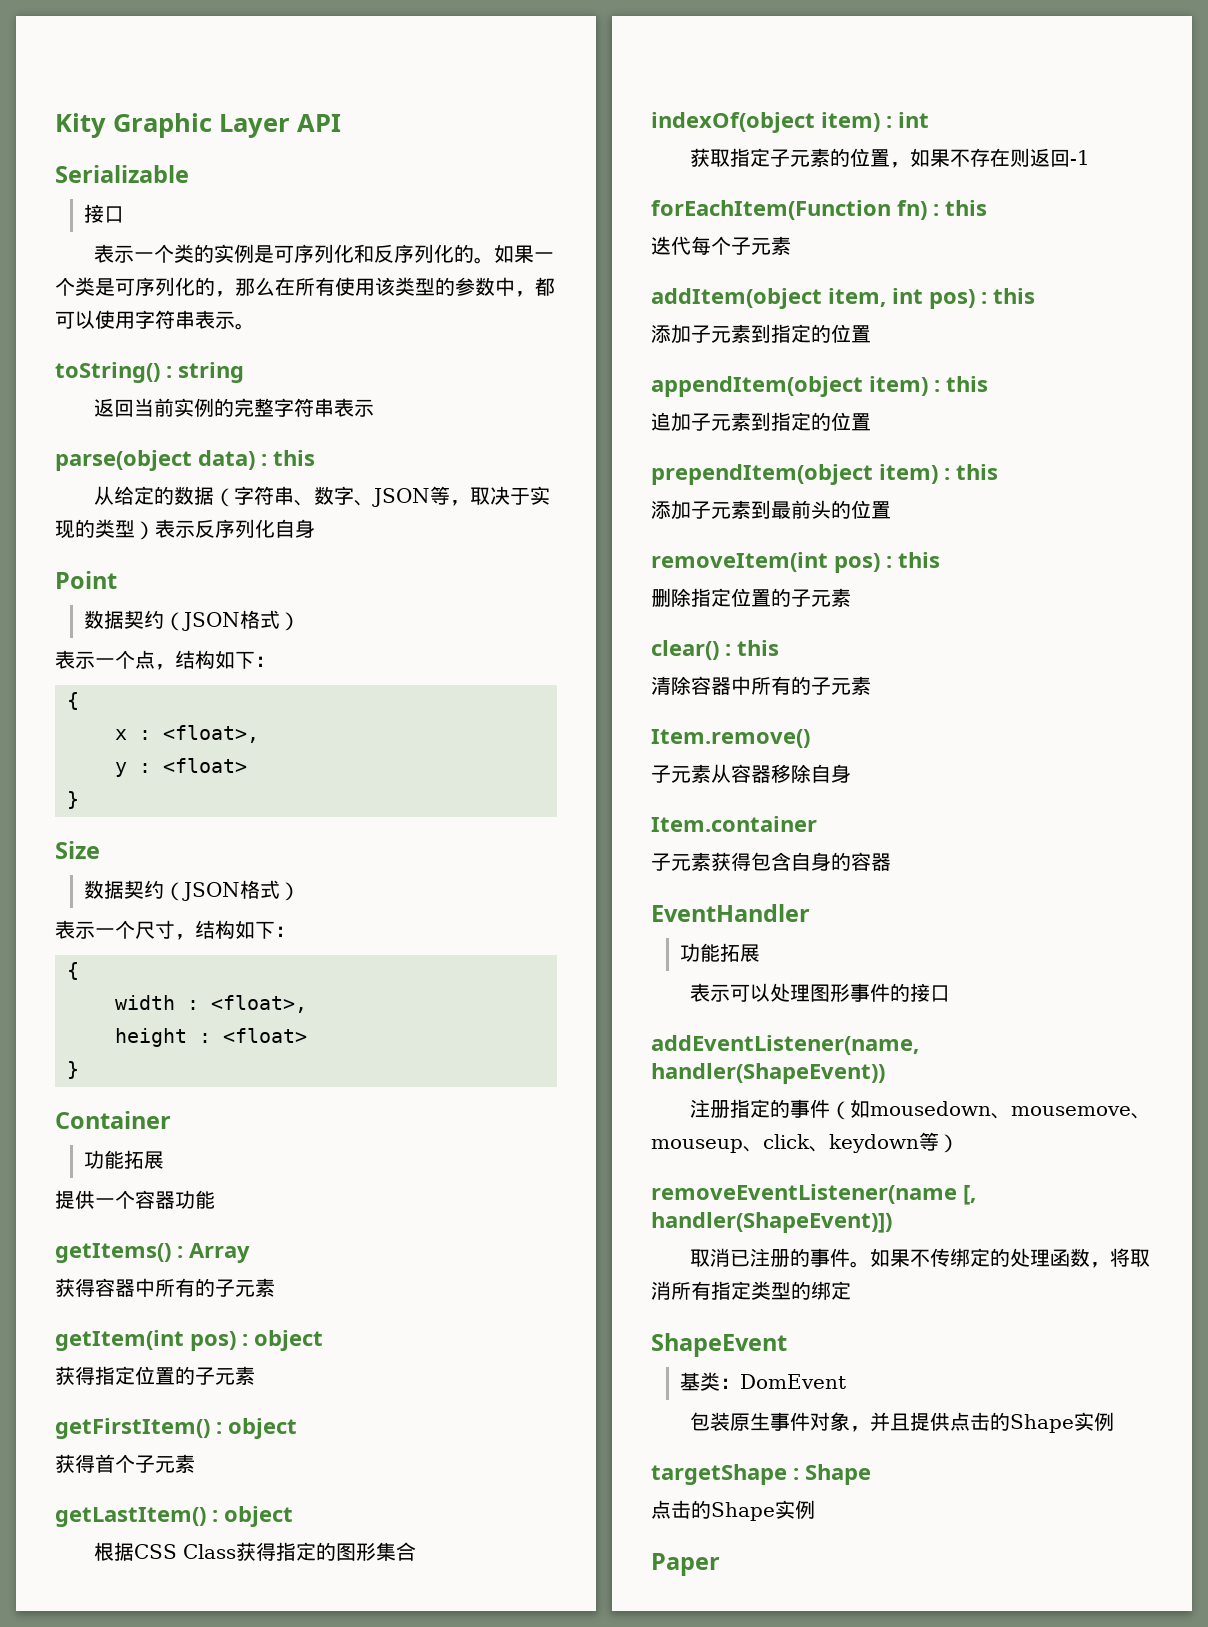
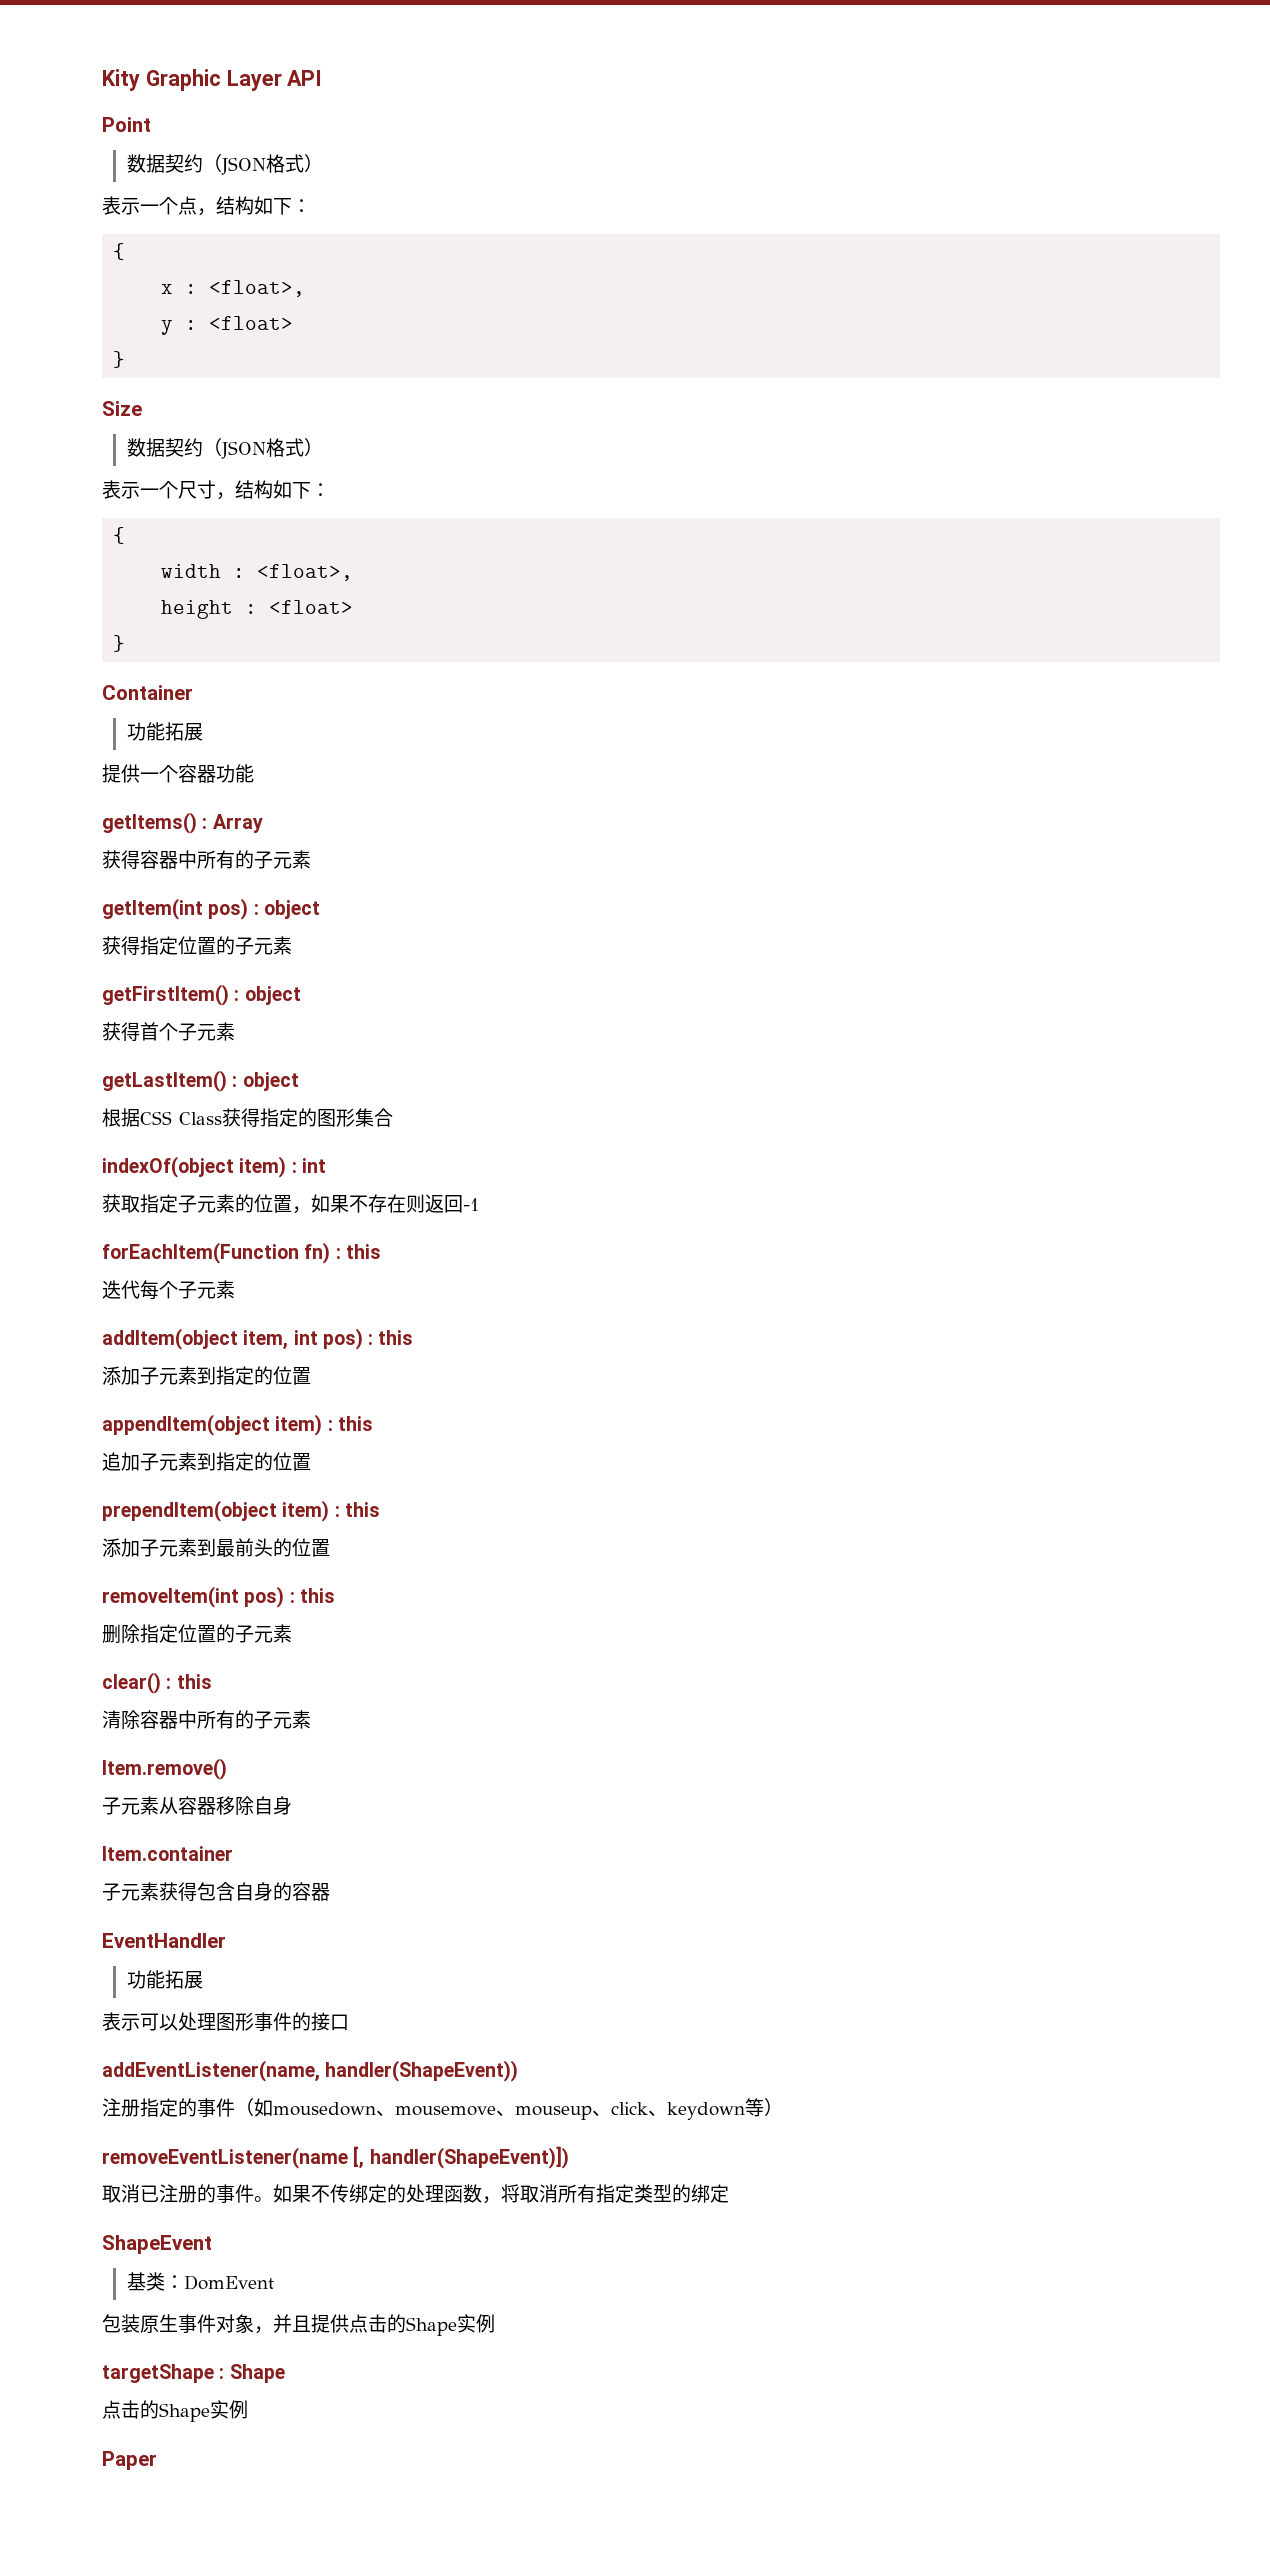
- Serializable
- 接口
- 表示一个类的实例是可序列化和反序列化的。如果一个类是可序列化的，那么在所有使用该类型的参数中，都可以使用字符串表示。
- toString() : string
- 返回当前实例的完整字符串表示
- parse(object data) : this
- 从给定的数据（字符串、数字、JSON等，取决于实现的类型）表示反序列化自身

